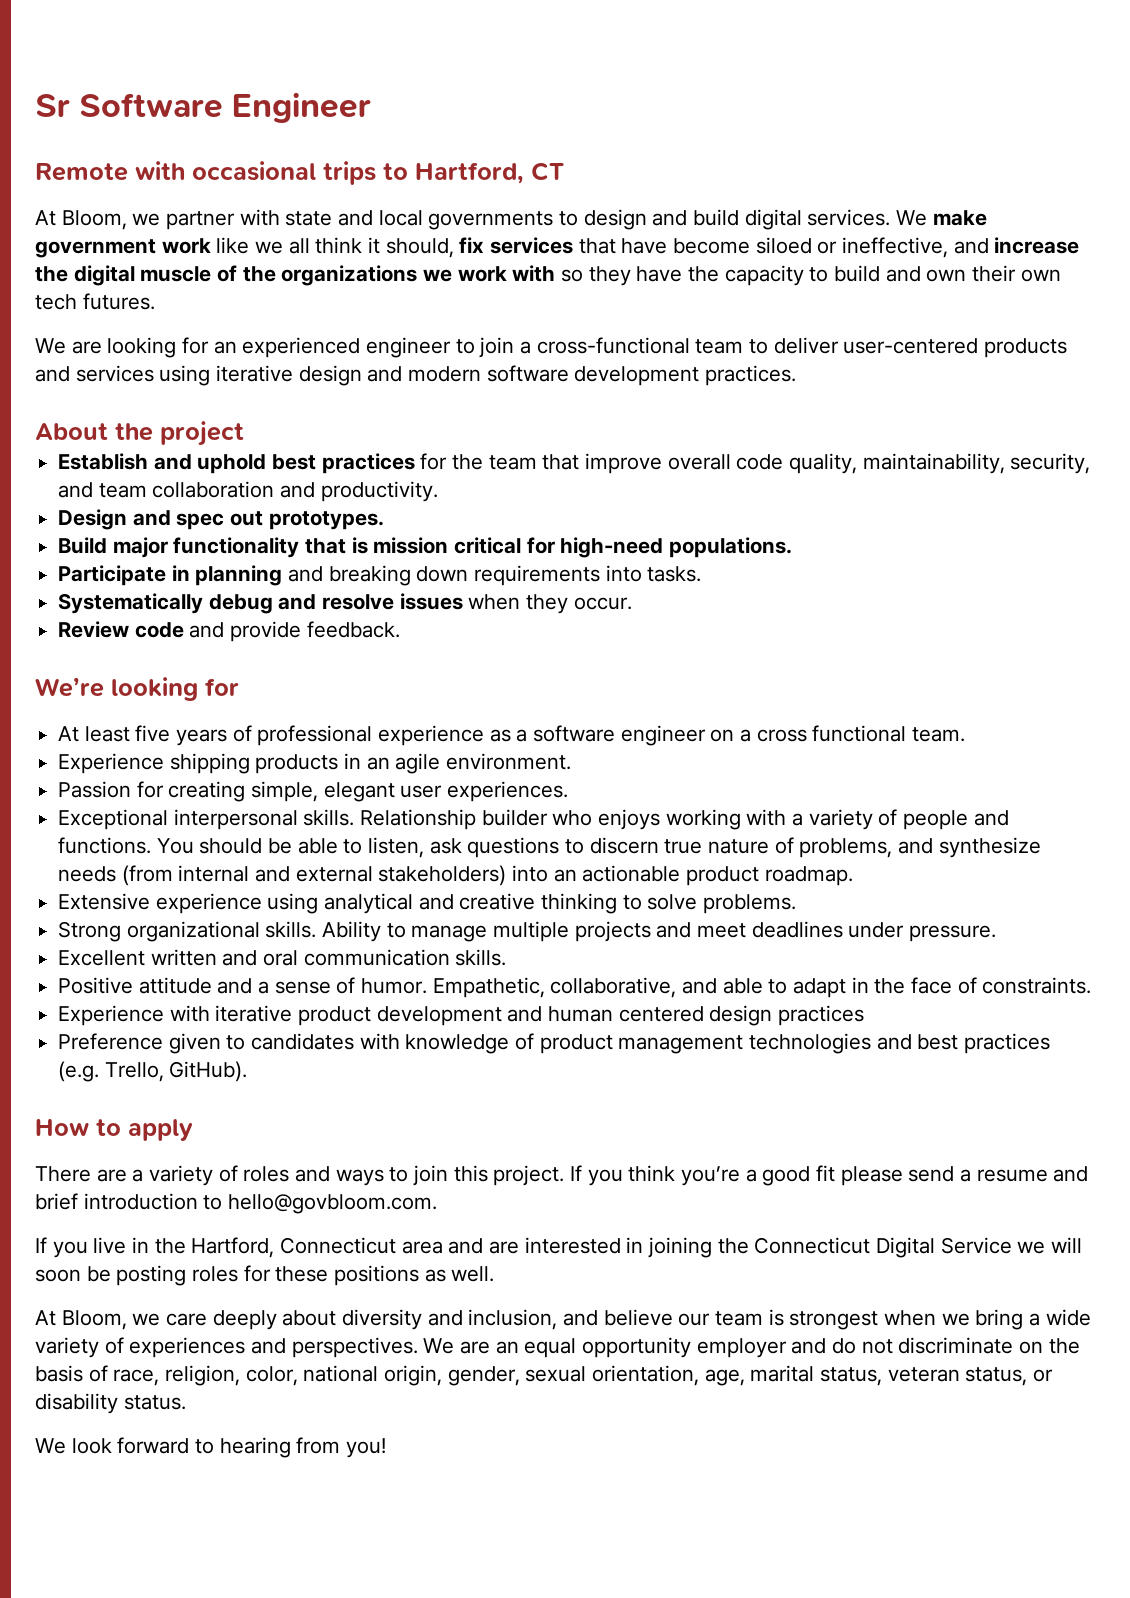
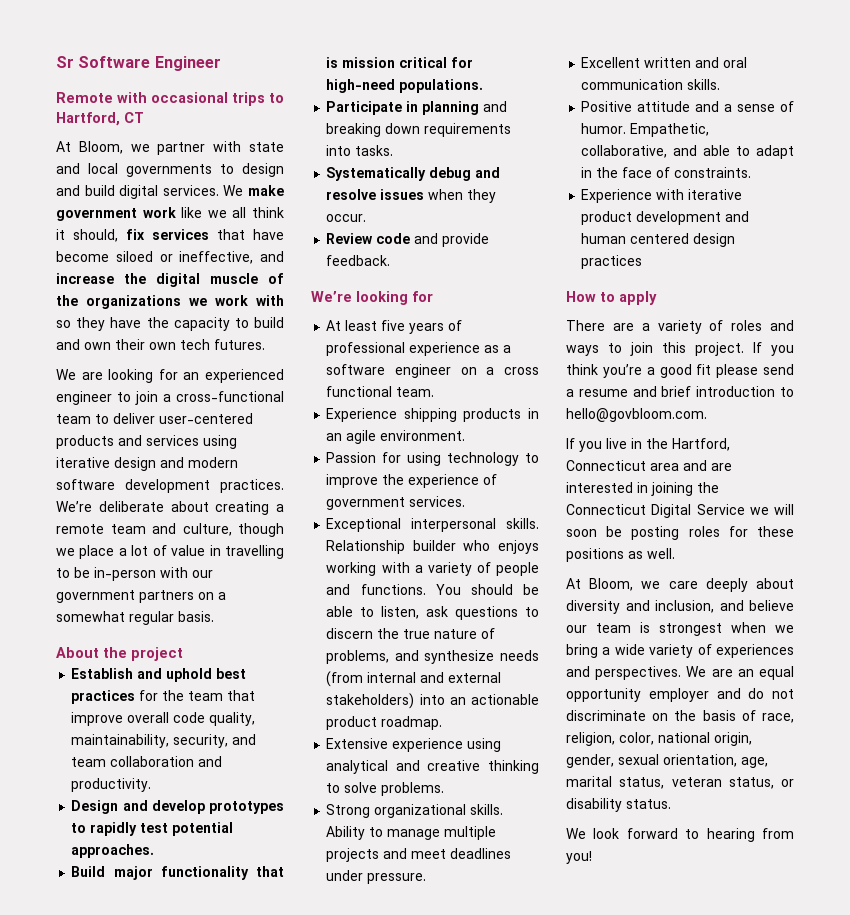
+ We’re deliberate about creating a remote team and culture, though we place a lot of value in travelling to be in-person with our government partners on a somewhat regular basis.
- Design and spec out prototypes.
+ Design and develop prototypes to rapidly test potential approaches.
- Passion for creating simple, elegant user experiences.
+ Passion for using technology to improve the experience of government services.
- You should be able to listen, ask questions to discern true nature of problems, and synthesize needs (from internal and external stakeholders) into an actionable product roadmap.
+ You should be able to listen, ask questions to discern the true nature of problems, and synthesize needs (from internal and external stakeholders) into an actionable product roadmap.
- Preference given to candidates with knowledge of product management technologies and best practices (e.g. Trello, GitHub).

